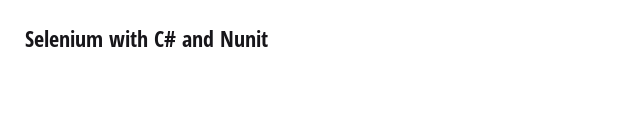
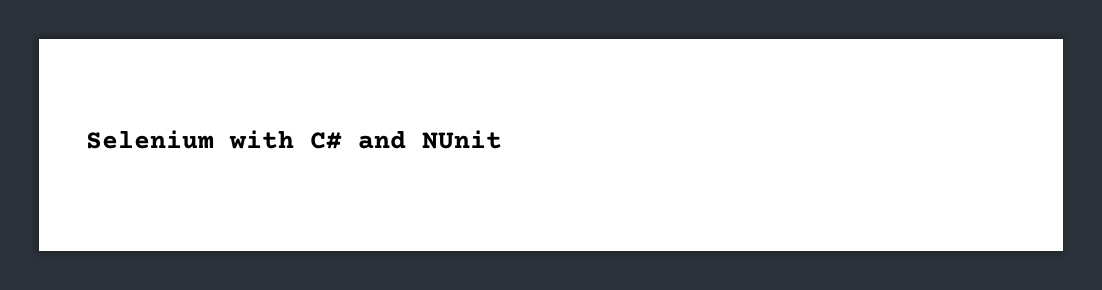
- Selenium with C# and Nunit
+ Selenium with C# and NUnit

